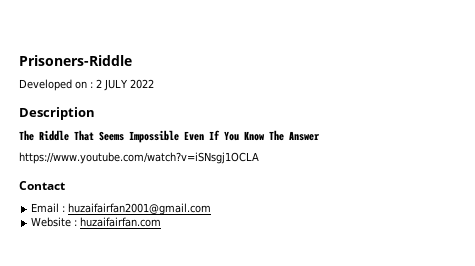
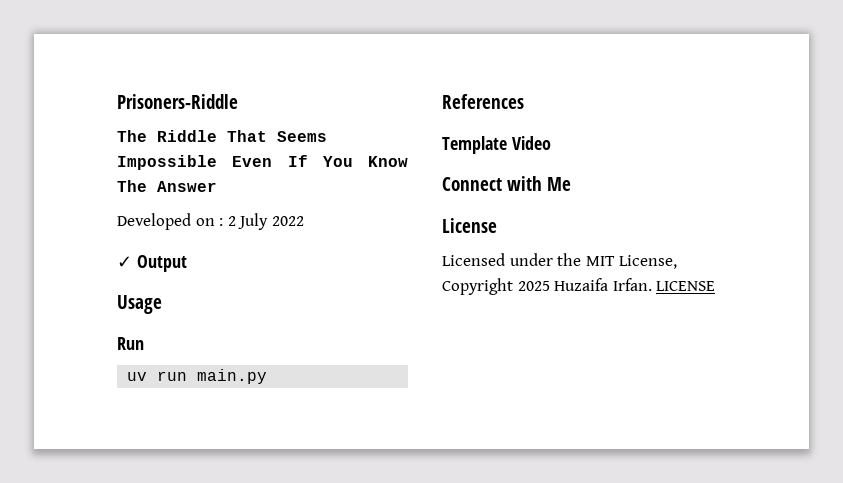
- Developed on : 2 JULY 2022
- Description
- https://www.youtube.com/watch?v=iSNsgj1OCLA
- Contact
- Email : huzaifairfan2001@gmail.com
- Website : huzaifairfan.com
+ Developed on : 2 July 2022
+ ✓ Output
+ Usage
+ Run
+ uv run main.py
+ References
+ Template Video
+ Connect with Me
+ License
+ Licensed under the MIT License, Copyright 2025 Huzaifa Irfan. LICENSE

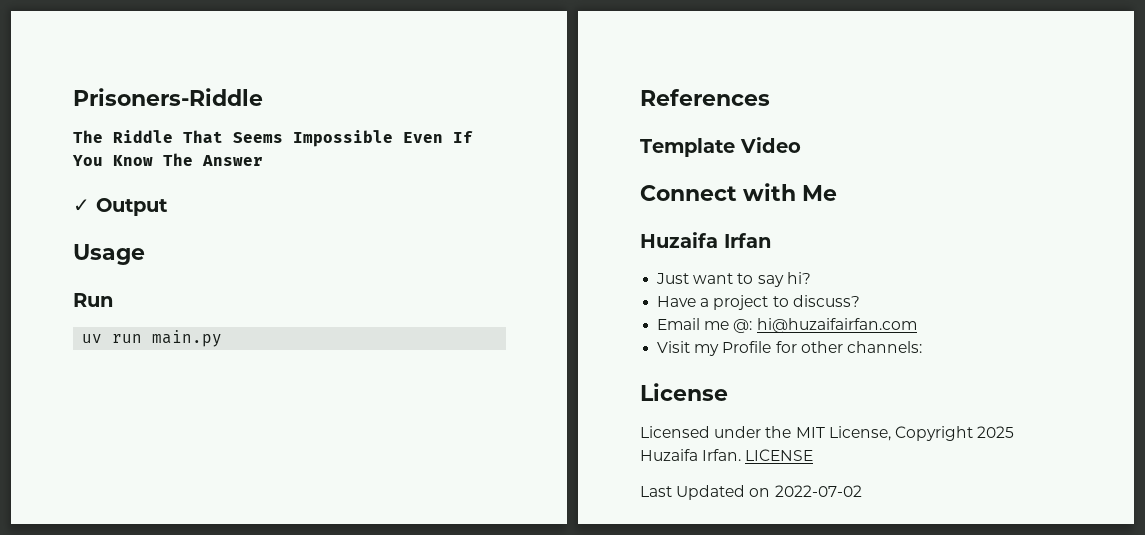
- Developed on : 2 July 2022
+ Huzaifa Irfan
+ Just want to say hi?
+ Have a project to discuss?
+ Email me @: hi@huzaifairfan.com
+ Visit my Profile for other channels:
+ Last Updated on 2022-07-02

